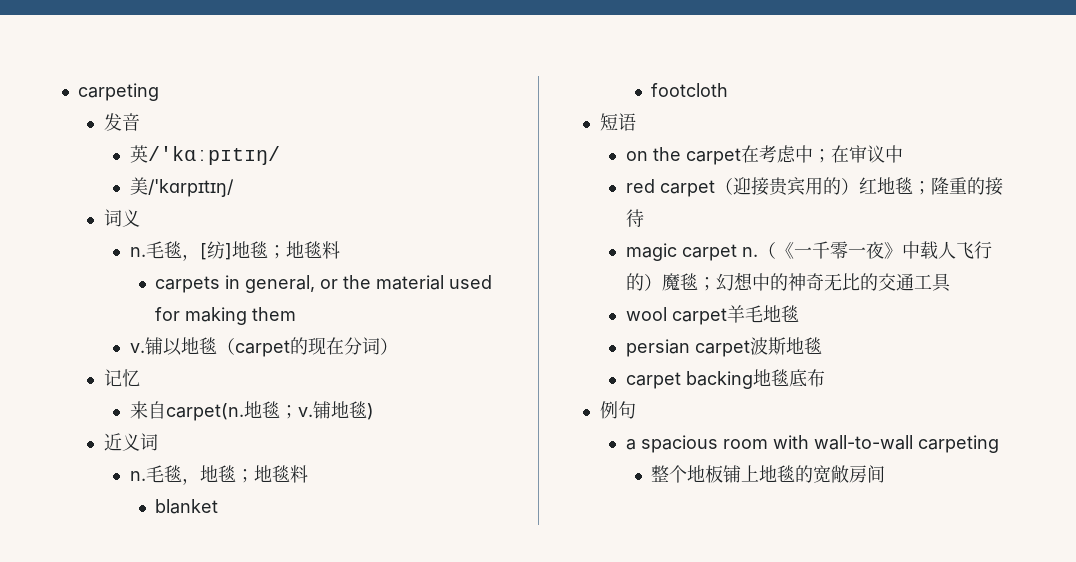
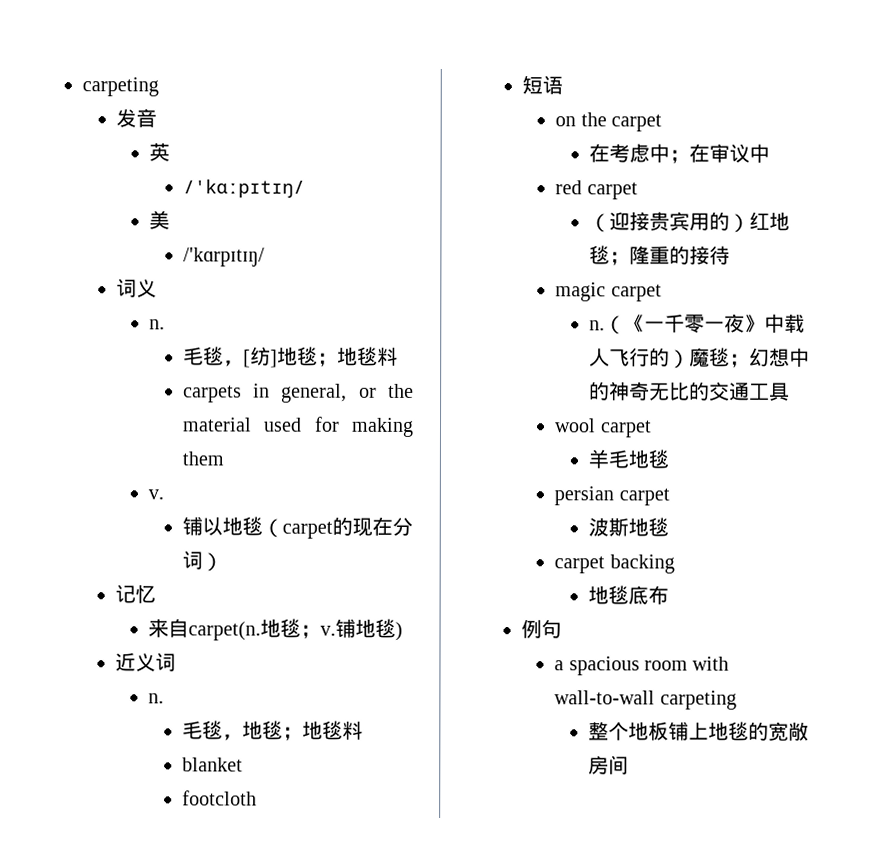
- 英/'kɑːpɪtɪŋ/
+ 英
+ /'kɑːpɪtɪŋ/
- 美/'kɑrpɪtɪŋ/
+ 美
+ /'kɑrpɪtɪŋ/
  词义
- n.毛毯，[纺]地毯；地毯料
+ n.
+ 毛毯，[纺]地毯；地毯料
  carpets in general, or the material used for making them
- v.铺以地毯（carpet的现在分词）
+ v.
+ 铺以地毯（carpet的现在分词）
  近义词
- n.毛毯，地毯；地毯料
+ n.
+ 毛毯，地毯；地毯料
- on the carpet在考虑中；在审议中
+ on the carpet
+ 在考虑中；在审议中
- red carpet（迎接贵宾用的）红地毯；隆重的接待
+ red carpet
+ （迎接贵宾用的）红地毯；隆重的接待
- magic carpet n.
+ magic carpet
+ n.
- wool carpet羊毛地毯
+ wool carpet
+ 羊毛地毯
- persian carpet波斯地毯
+ persian carpet
+ 波斯地毯
- carpet backing地毯底布
+ carpet backing
+ 地毯底布

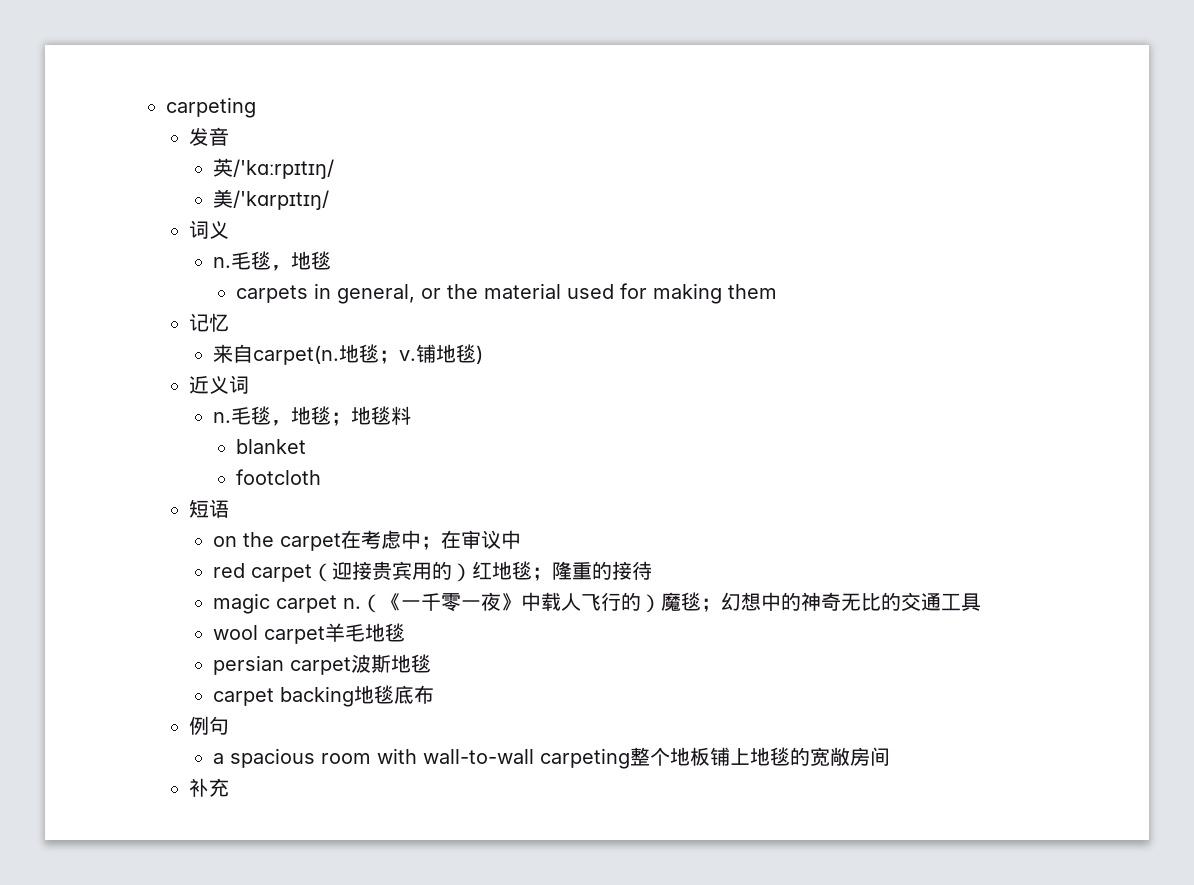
- 英
- /'kɑːpɪtɪŋ/
+ 英/'kɑːrpɪtɪŋ/
- 美
- /'kɑrpɪtɪŋ/
+ 美/'kɑrpɪtɪŋ/
  词义
- n.
- 毛毯，[纺]地毯；地毯料
+ n.毛毯，地毯
  carpets in general, or the material used for making them
- v.
- 铺以地毯（carpet的现在分词）
  近义词
- n.
- 毛毯，地毯；地毯料
+ n.毛毯，地毯；地毯料
- on the carpet
- 在考虑中；在审议中
+ on the carpet在考虑中；在审议中
- red carpet
- （迎接贵宾用的）红地毯；隆重的接待
+ red carpet（迎接贵宾用的）红地毯；隆重的接待
- magic carpet
- n.
+ magic carpet n.
- wool carpet
- 羊毛地毯
+ wool carpet羊毛地毯
- persian carpet
- 波斯地毯
+ persian carpet波斯地毯
- carpet backing
- 地毯底布
+ carpet backing地毯底布
- a spacious room with wall-to-wall carpeting
- 整个地板铺上地毯的宽敞房间
+ a spacious room with wall-to-wall carpeting整个地板铺上地毯的宽敞房间
+ 补充

